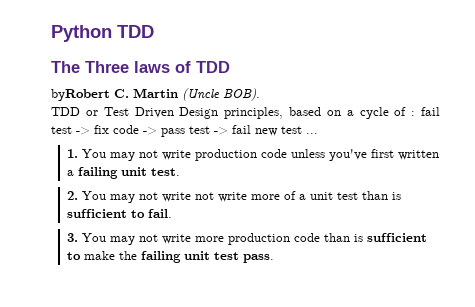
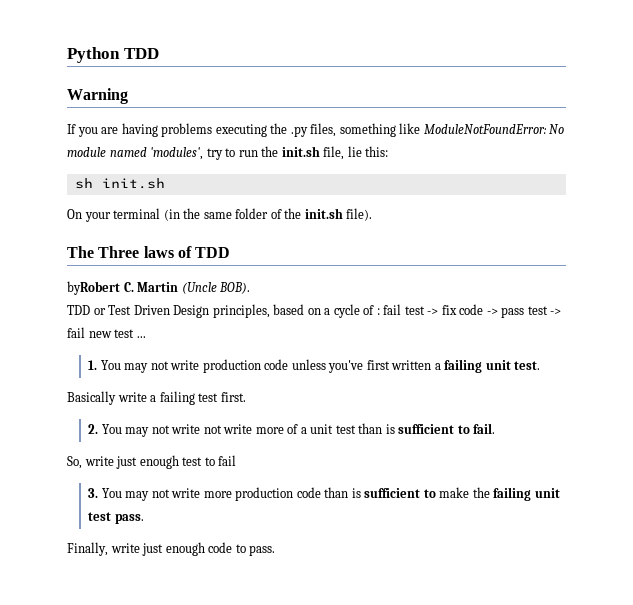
+ Warning
+ If you are having problems executing the .py files, something like ModuleNotFoundError: No module named 'modules', try to run the init.sh file, lie this:
+ sh init.sh
+ On your terminal (in the same folder of the init.sh file).
+ Basically write a failing test first.
+ So, write just enough test to fail
+ Finally, write just enough code to pass.

